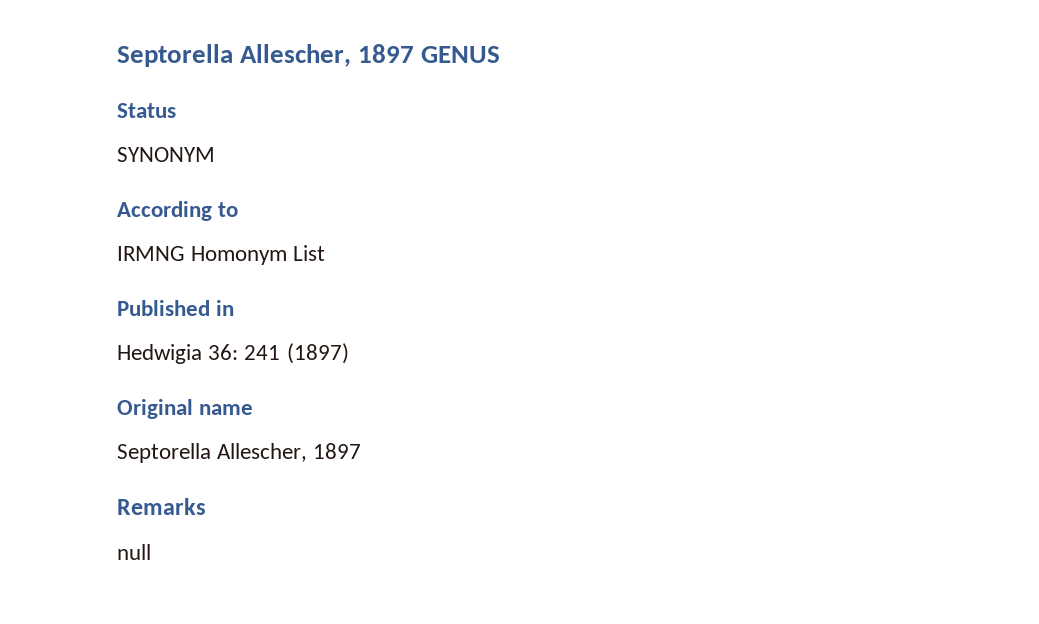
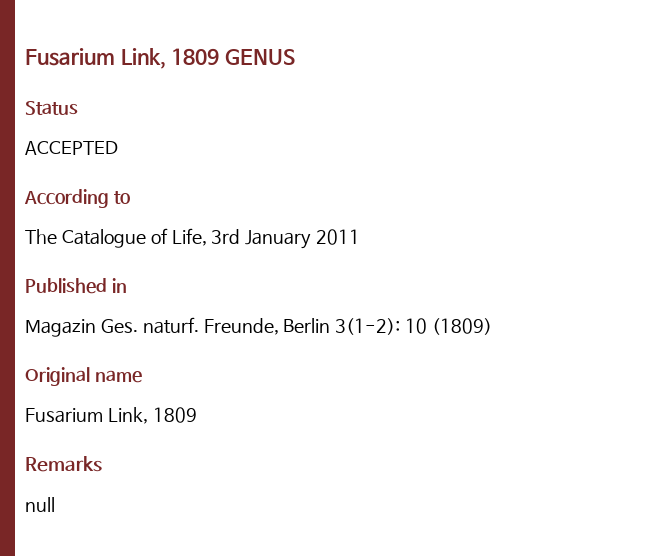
- Septorella Allescher, 1897 GENUS
+ Fusarium Link, 1809 GENUS
- SYNONYM
+ ACCEPTED
- IRMNG Homonym List
+ The Catalogue of Life, 3rd January 2011
  Published in
- Hedwigia 36: 241 (1897)
+ Magazin Ges. naturf. Freunde, Berlin 3(1-2): 10 (1809)
  Original name
- Septorella Allescher, 1897
+ Fusarium Link, 1809

